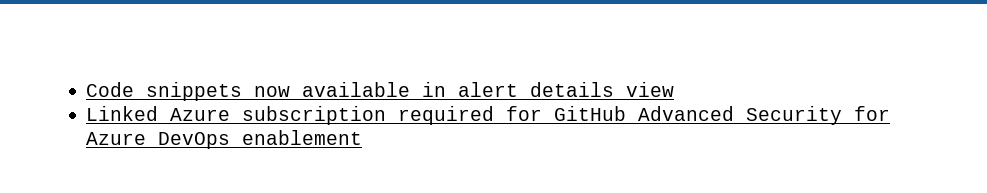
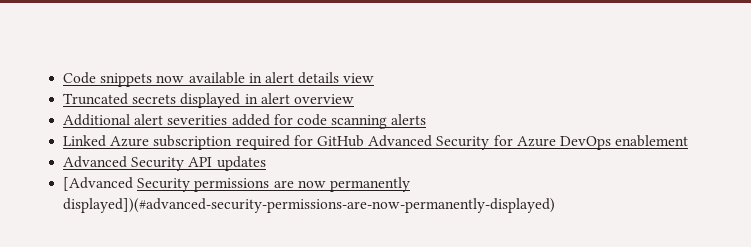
+ Truncated secrets displayed in alert overview
+ Additional alert severities added for code scanning alerts
+ Advanced Security API updates
+ [Advanced Security permissions are now permanently displayed])(#advanced-security-permissions-are-now-permanently-displayed)

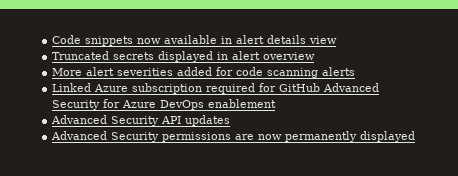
- Additional alert severities added for code scanning alerts
+ More alert severities added for code scanning alerts
- [Advanced Security permissions are now permanently displayed])(#advanced-security-permissions-are-now-permanently-displayed)
+ Advanced Security permissions are now permanently displayed

